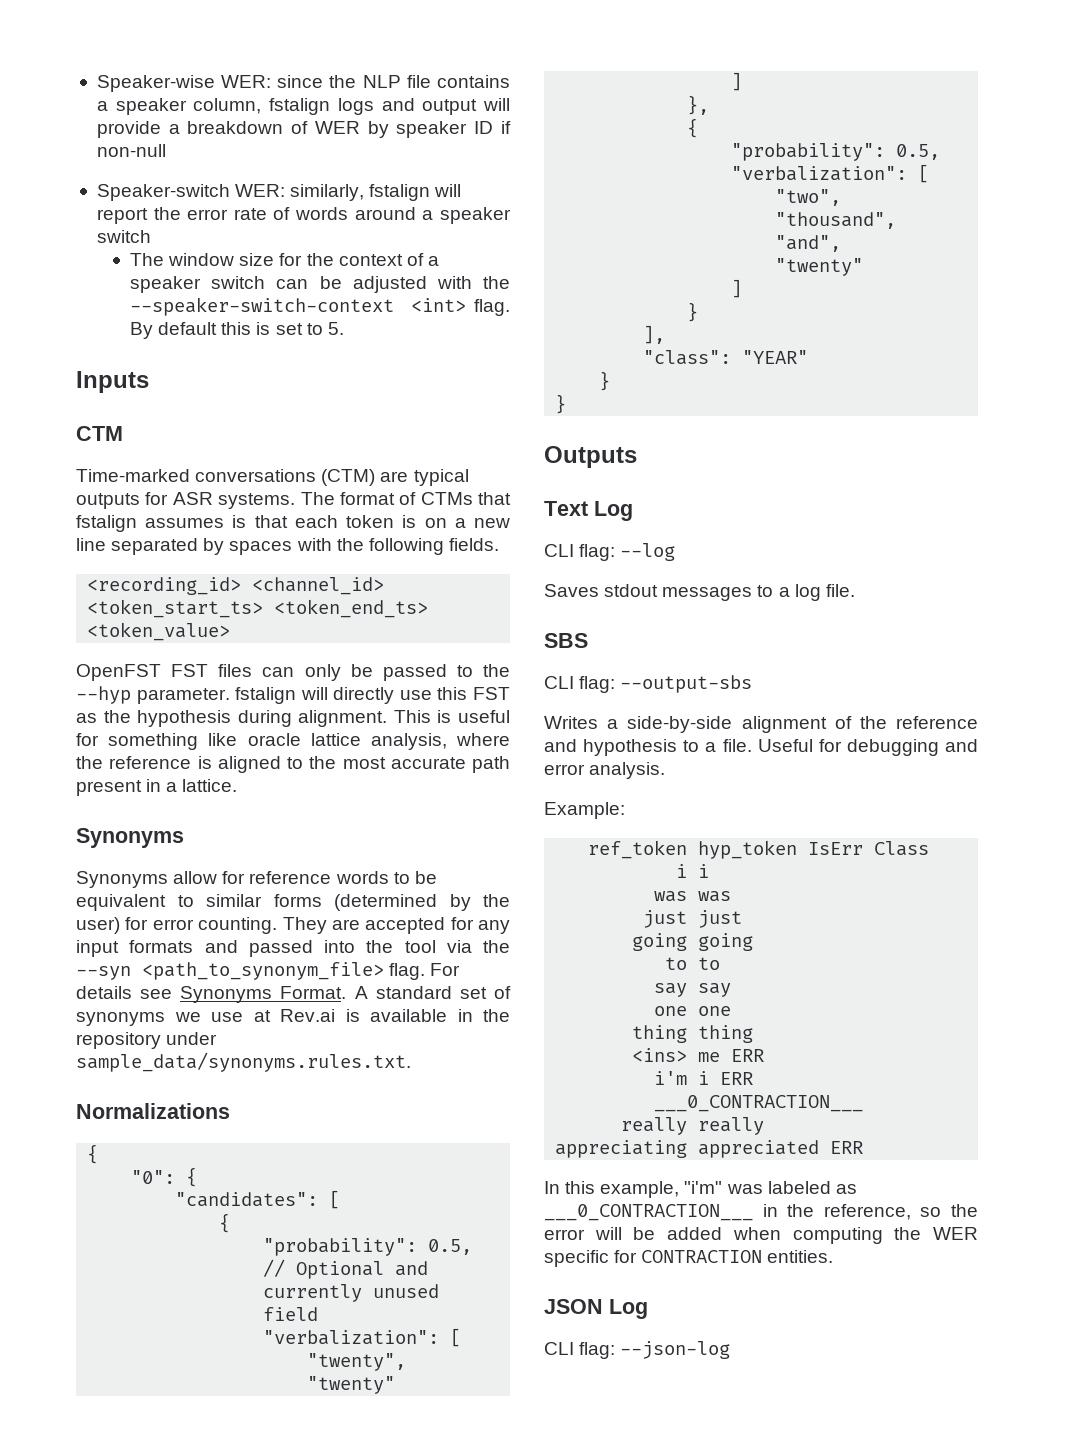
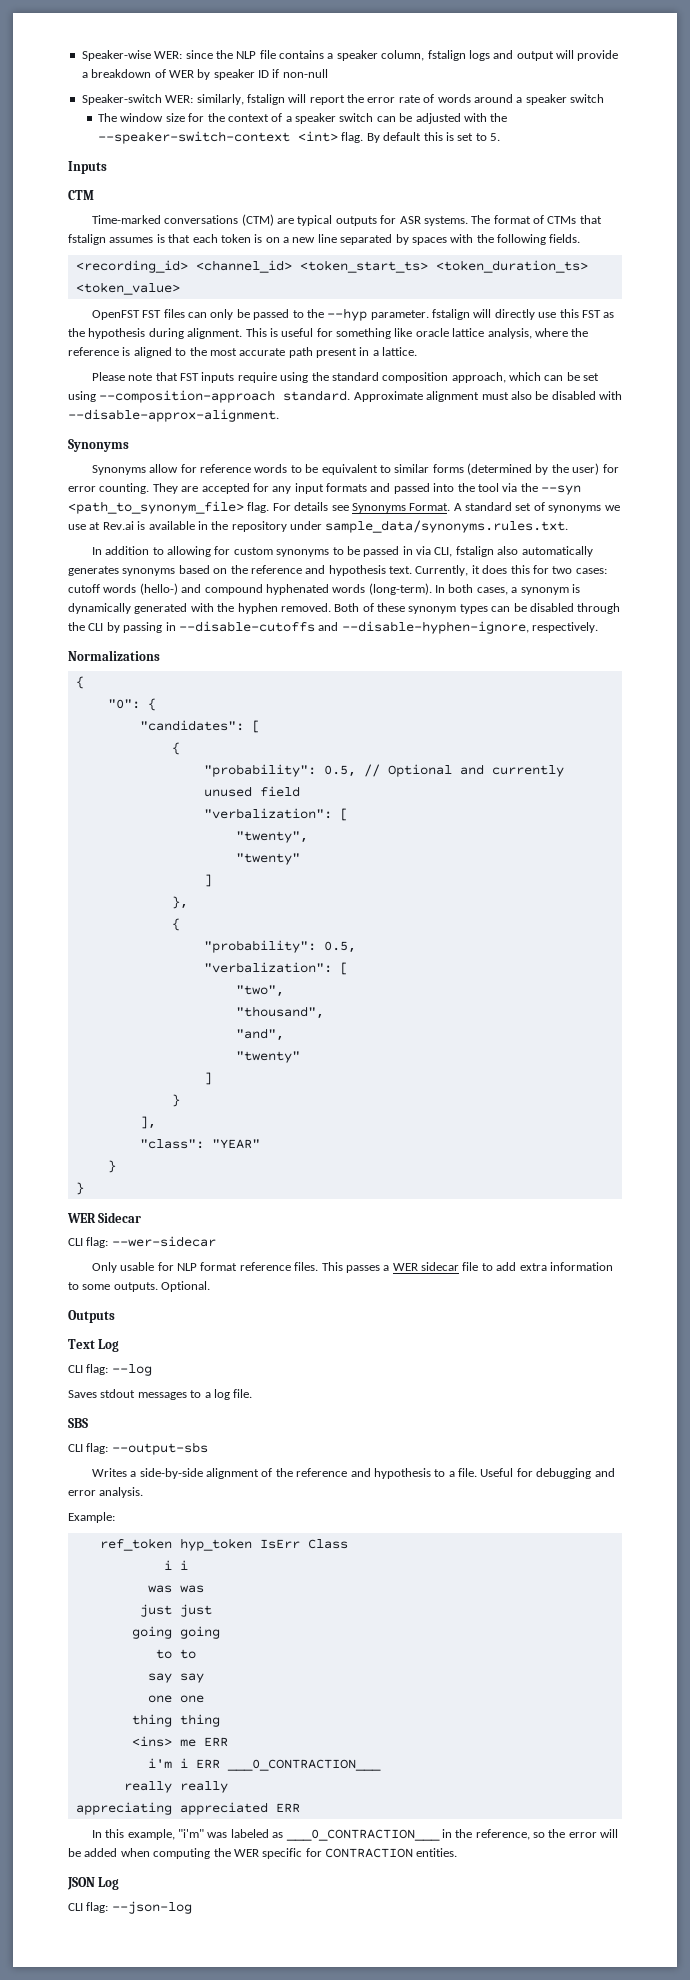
- <recording_id> <channel_id> <token_start_ts> <token_end_ts> <token_value>
+ <recording_id> <channel_id> <token_start_ts> <token_duration_ts> <token_value>
+ Please note that FST inputs require using the standard composition approach, which can be set using --composition-approach standard. Approximate alignment must also be disabled with --disable-approx-alignment.
+ In addition to allowing for custom synonyms to be passed in via CLI, fstalign also automatically generates synonyms based on the reference and hypothesis text. Currently, it does this for two cases: cutoff words (hello-) and compound hyphenated words (long-term). In both cases, a synonym is dynamically generated with the hyphen removed. Both of these synonym types can be disabled through the CLI by passing in --disable-cutoffs and --disable-hyphen-ignore, respectively.
+ WER Sidecar
+ CLI flag: --wer-sidecar
+ Only usable for NLP format reference files. This passes a WER sidecar file to add extra information to some outputs. Optional.

